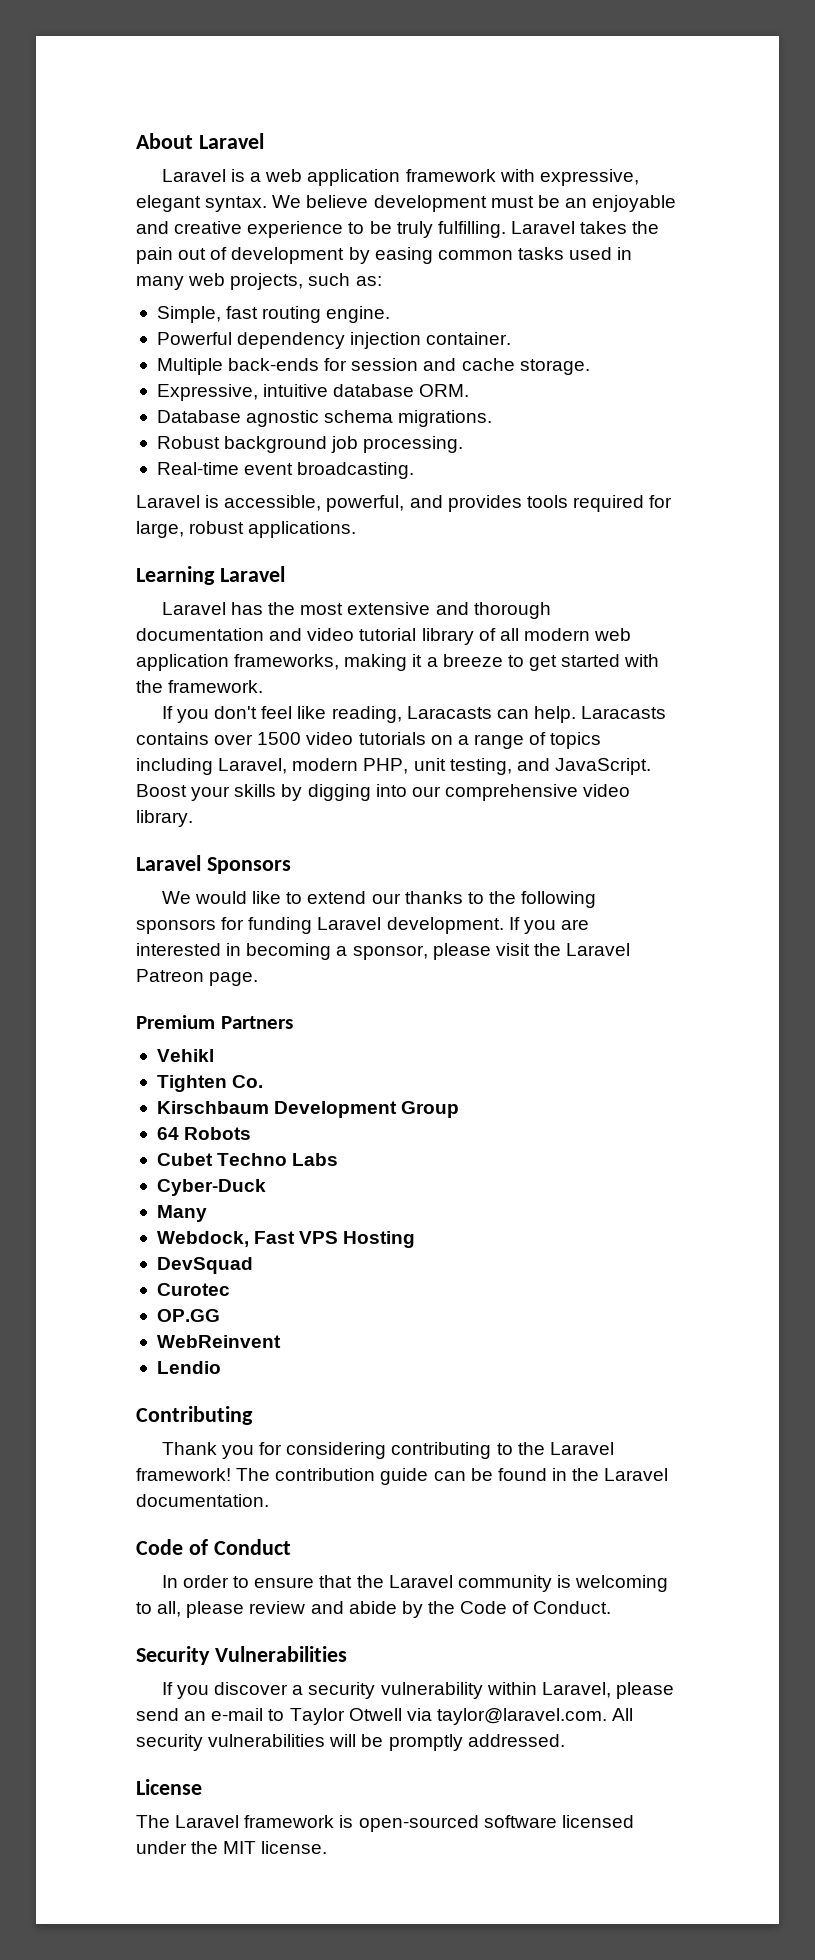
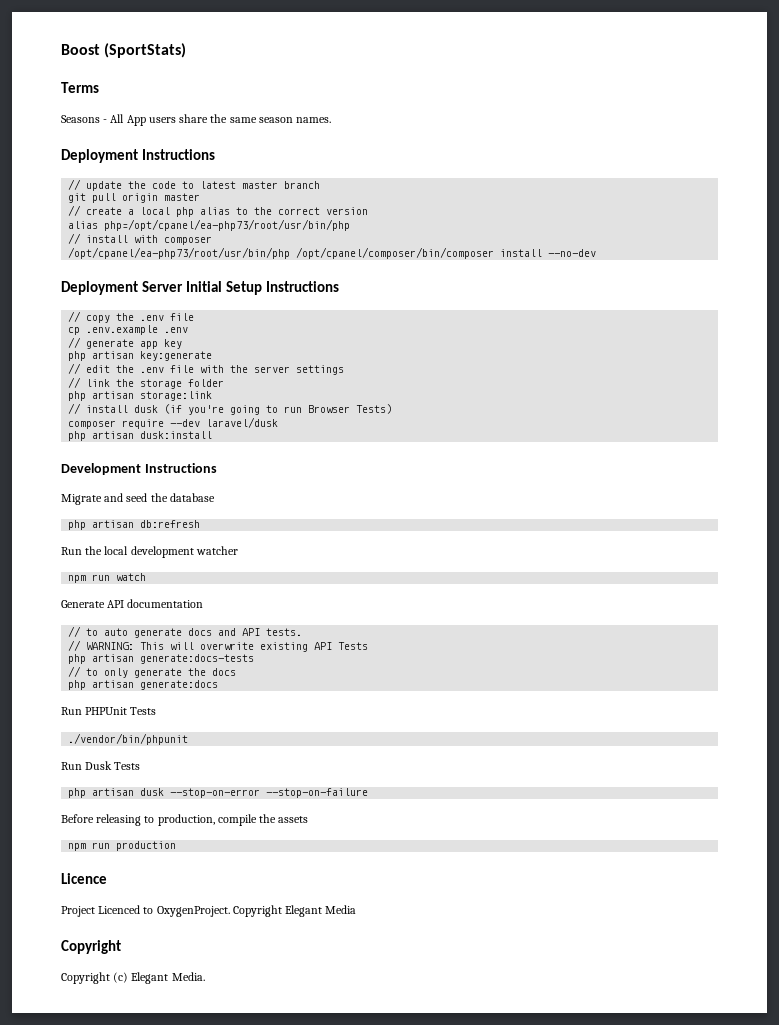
- About Laravel
- Laravel is a web application framework with expressive, elegant syntax. We believe development must be an enjoyable and creative experience to be truly fulfilling. Laravel takes the pain out of development by easing common tasks used in many web projects, such as:
- Simple, fast routing engine.
- Powerful dependency injection container.
- Multiple back-ends for session and cache storage.
- Expressive, intuitive database ORM.
- Database agnostic schema migrations.
- Robust background job processing.
- Real-time event broadcasting.
- Laravel is accessible, powerful, and provides tools required for large, robust applications.
- Learning Laravel
- Laravel has the most extensive and thorough documentation and video tutorial library of all modern web application frameworks, making it a breeze to get started with the framework.
- If you don't feel like reading, Laracasts can help. Laracasts contains over 1500 video tutorials on a range of topics including Laravel, modern PHP, unit testing, and JavaScript. Boost your skills by digging into our comprehensive video library.
- Laravel Sponsors
- We would like to extend our thanks to the following sponsors for funding Laravel development. If you are interested in becoming a sponsor, please visit the Laravel Patreon page.
- Premium Partners
- Vehikl
- Tighten Co.
- Kirschbaum Development Group
- 64 Robots
- Cubet Techno Labs
- Cyber-Duck
- Many
- Webdock, Fast VPS Hosting
- DevSquad
- Curotec
- OP.GG
- WebReinvent
- Lendio
- Contributing
- Thank you for considering contributing to the Laravel framework! The contribution guide can be found in the Laravel documentation.
- Code of Conduct
- In order to ensure that the Laravel community is welcoming to all, please review and abide by the Code of Conduct.
- Security Vulnerabilities
- If you discover a security vulnerability within Laravel, please send an e-mail to Taylor Otwell via taylor@laravel.com. All security vulnerabilities will be promptly addressed.
- License
- The Laravel framework is open-sourced software licensed under the MIT license.
+ Boost (SportStats)
+ Terms
+ Seasons - All App users share the same season names.
+ Deployment Instructions
+ // update the code to latest master branch
+ git pull origin master
+ // create a local php alias to the correct version
+ alias php=/opt/cpanel/ea-php73/root/usr/bin/php
+ // install with composer
+ /opt/cpanel/ea-php73/root/usr/bin/php /opt/cpanel/composer/bin/composer install --no-dev
+ Deployment Server Initial Setup Instructions
+ // copy the .env file
+ cp .env.example .env
+ // generate app key
+ php artisan key:generate
+ // edit the .env file with the server settings
+ // link the storage folder
+ php artisan storage:link
+ // install dusk (if you're going to run Browser Tests)
+ composer require --dev laravel/dusk
+ php artisan dusk:install
+ Development Instructions
+ Migrate and seed the database
+ php artisan db:refresh
+ Run the local development watcher
+ npm run watch
+ Generate API documentation
+ // to auto generate docs and API tests.
+ // WARNING: This will overwrite existing API Tests
+ php artisan generate:docs-tests
+ // to only generate the docs
+ php artisan generate:docs
+ Run PHPUnit Tests
+ ./vendor/bin/phpunit
+ Run Dusk Tests
+ php artisan dusk --stop-on-error --stop-on-failure
+ Before releasing to production, compile the assets
+ npm run production
+ Licence
+ Project Licenced to OxygenProject. Copyright Elegant Media
+ Copyright
+ Copyright (c) Elegant Media.

